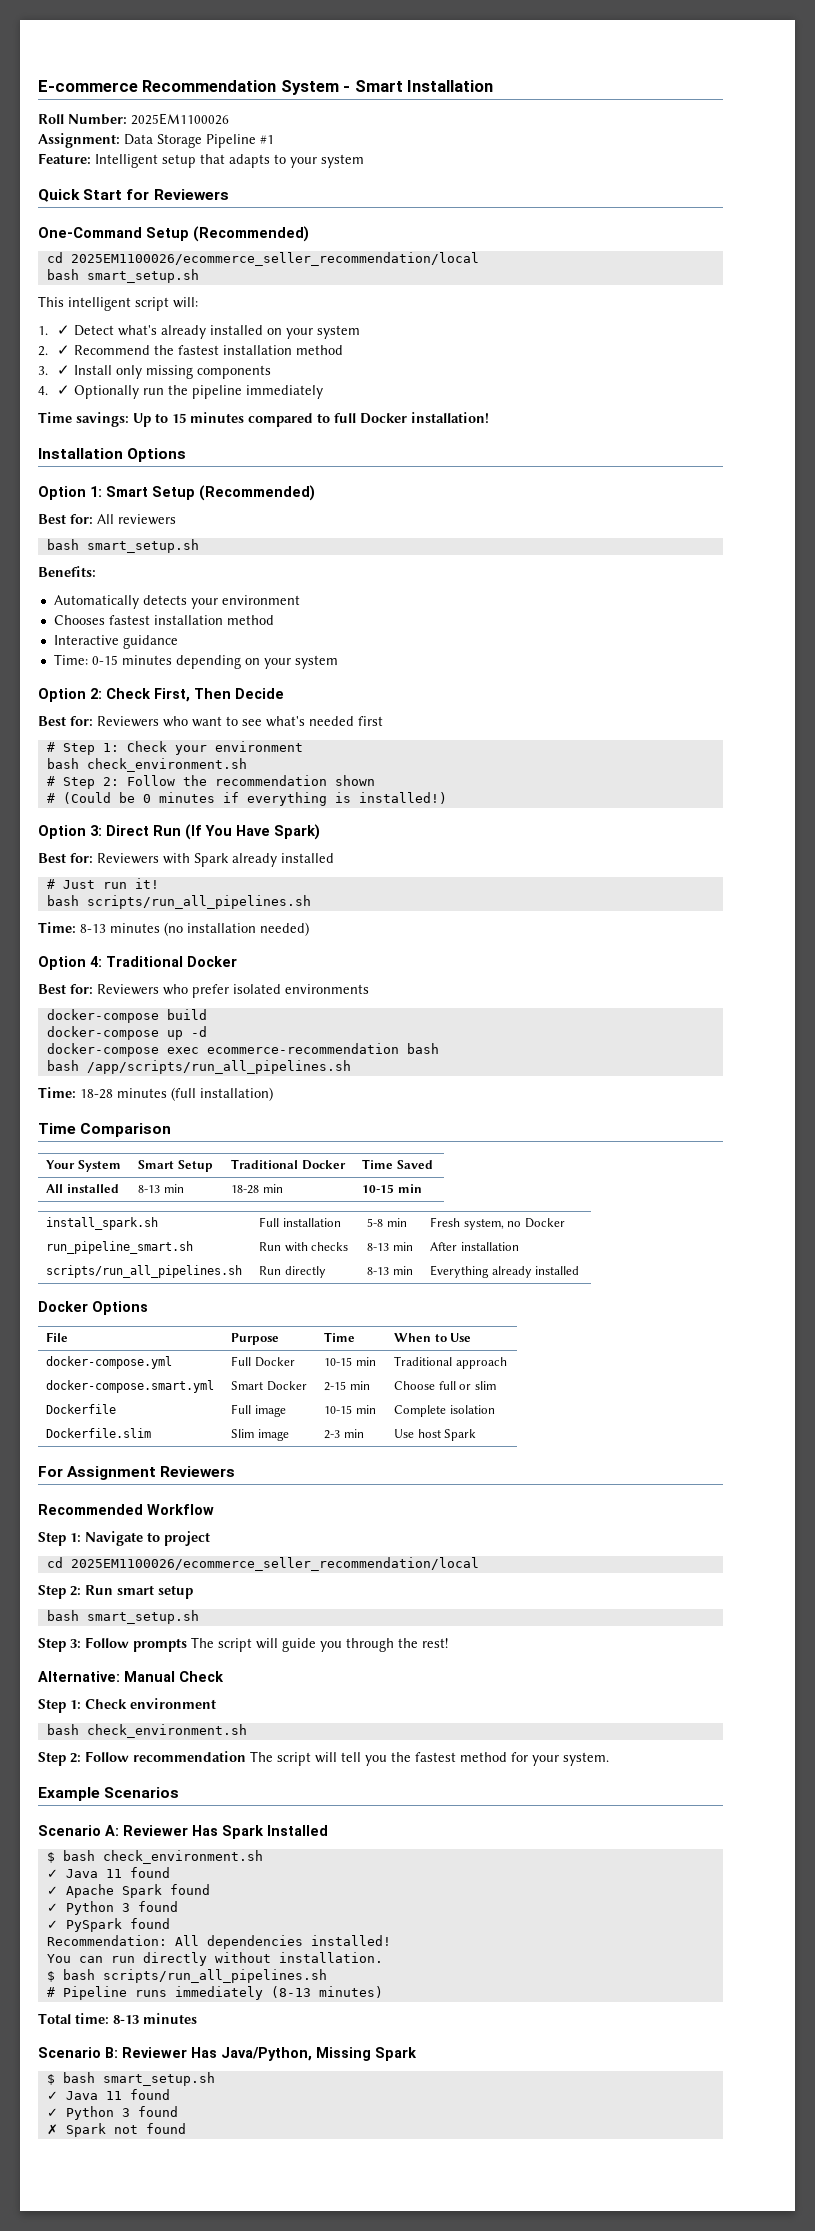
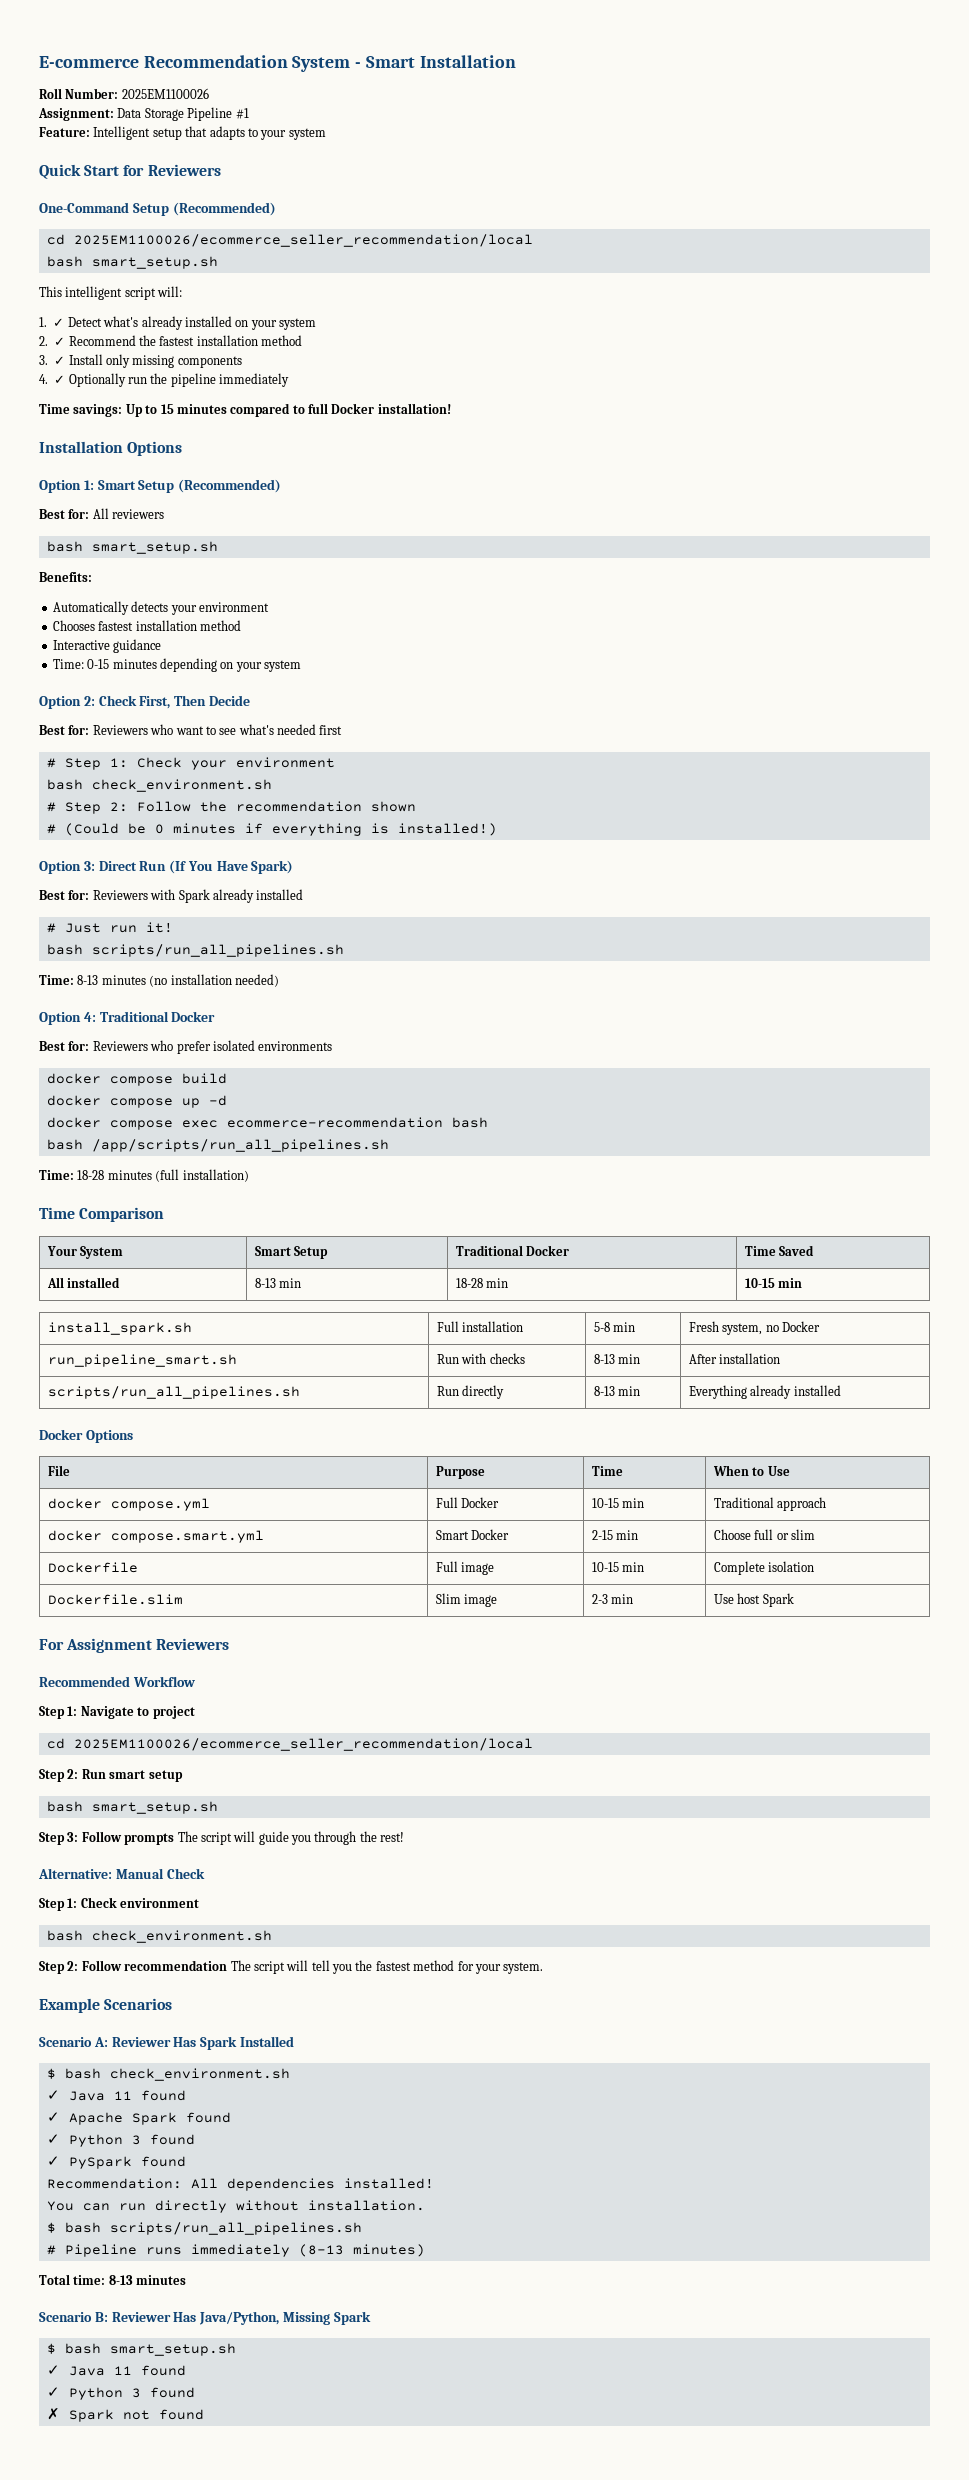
- docker-compose build
+ docker compose build
- docker-compose up -d
+ docker compose up -d
- docker-compose exec ecommerce-recommendation bash
+ docker compose exec ecommerce-recommendation bash
- docker-compose.yml | Full Docker | 10-15 min | Traditional approach
+ docker compose.yml | Full Docker | 10-15 min | Traditional approach
- docker-compose.smart.yml | Smart Docker | 2-15 min | Choose full or slim
+ docker compose.smart.yml | Smart Docker | 2-15 min | Choose full or slim

